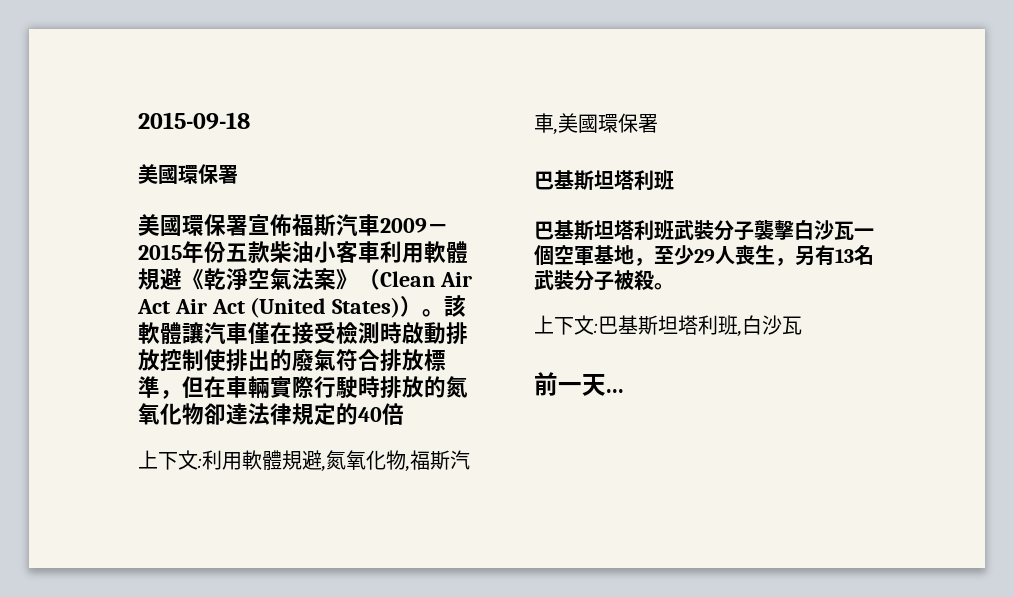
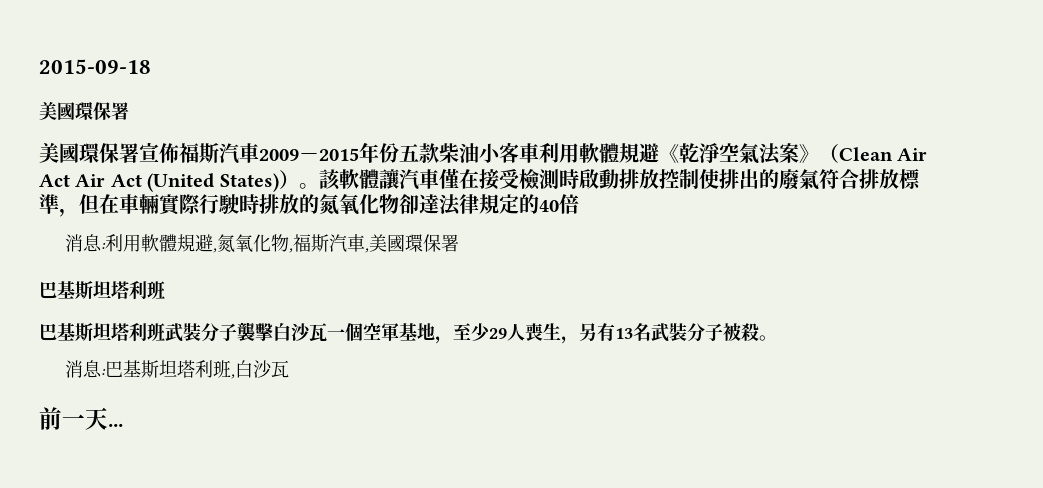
- 上下文:利用軟體規避,氮氧化物,福斯汽車,美國環保署
+ 消息:利用軟體規避,氮氧化物,福斯汽車,美國環保署
- 上下文:巴基斯坦塔利班,白沙瓦
+ 消息:巴基斯坦塔利班,白沙瓦

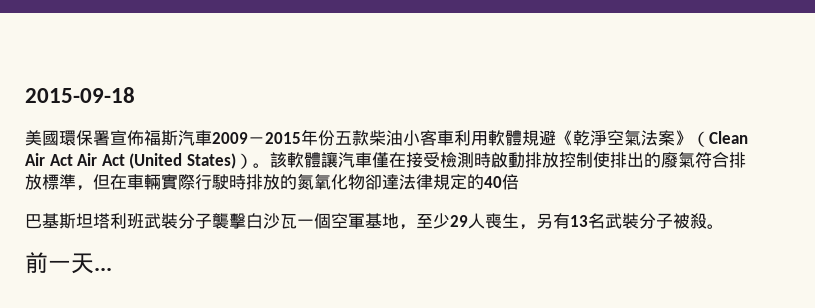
  2015-09-18
- 美國環保署
- 消息:利用軟體規避,氮氧化物,福斯汽車,美國環保署
- 巴基斯坦塔利班
- 消息:巴基斯坦塔利班,白沙瓦

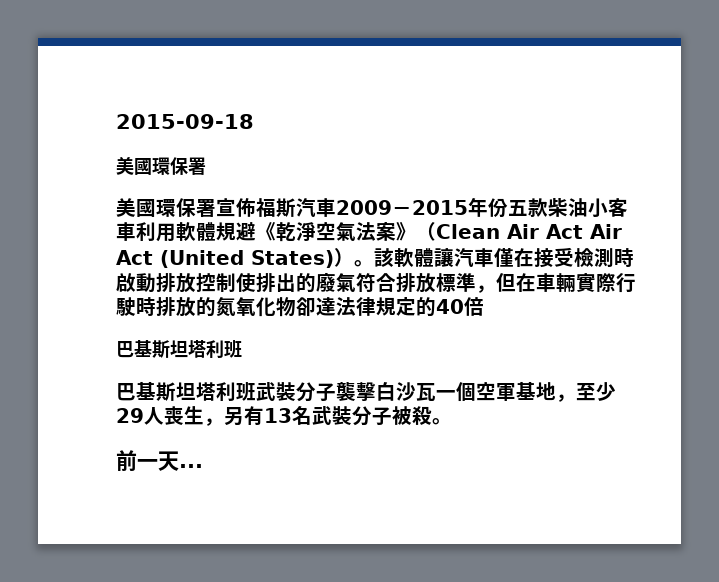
  2015-09-18
+ 美國環保署
  該軟體讓汽車僅在接受檢測時啟動排放控制使排出的廢氣符合排放標準，但在車輛實際行駛時排放的氮氧化物卻達法律規定的40倍
+ 巴基斯坦塔利班

